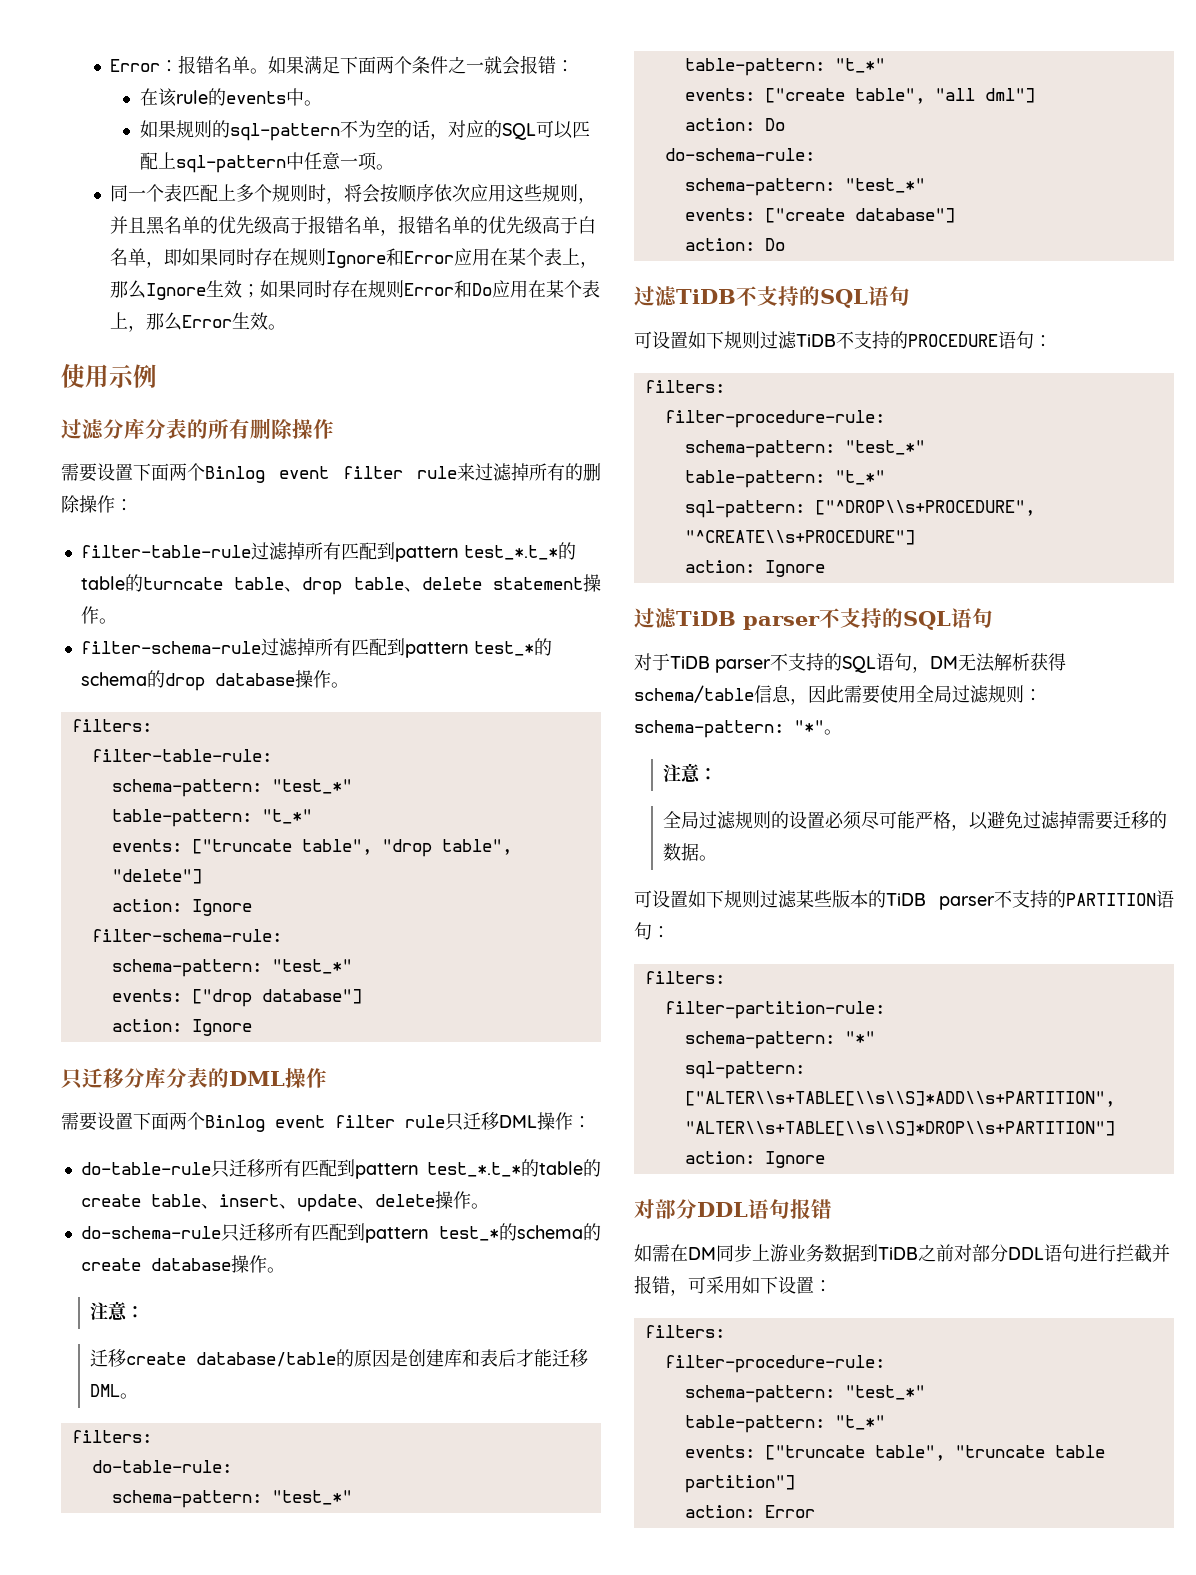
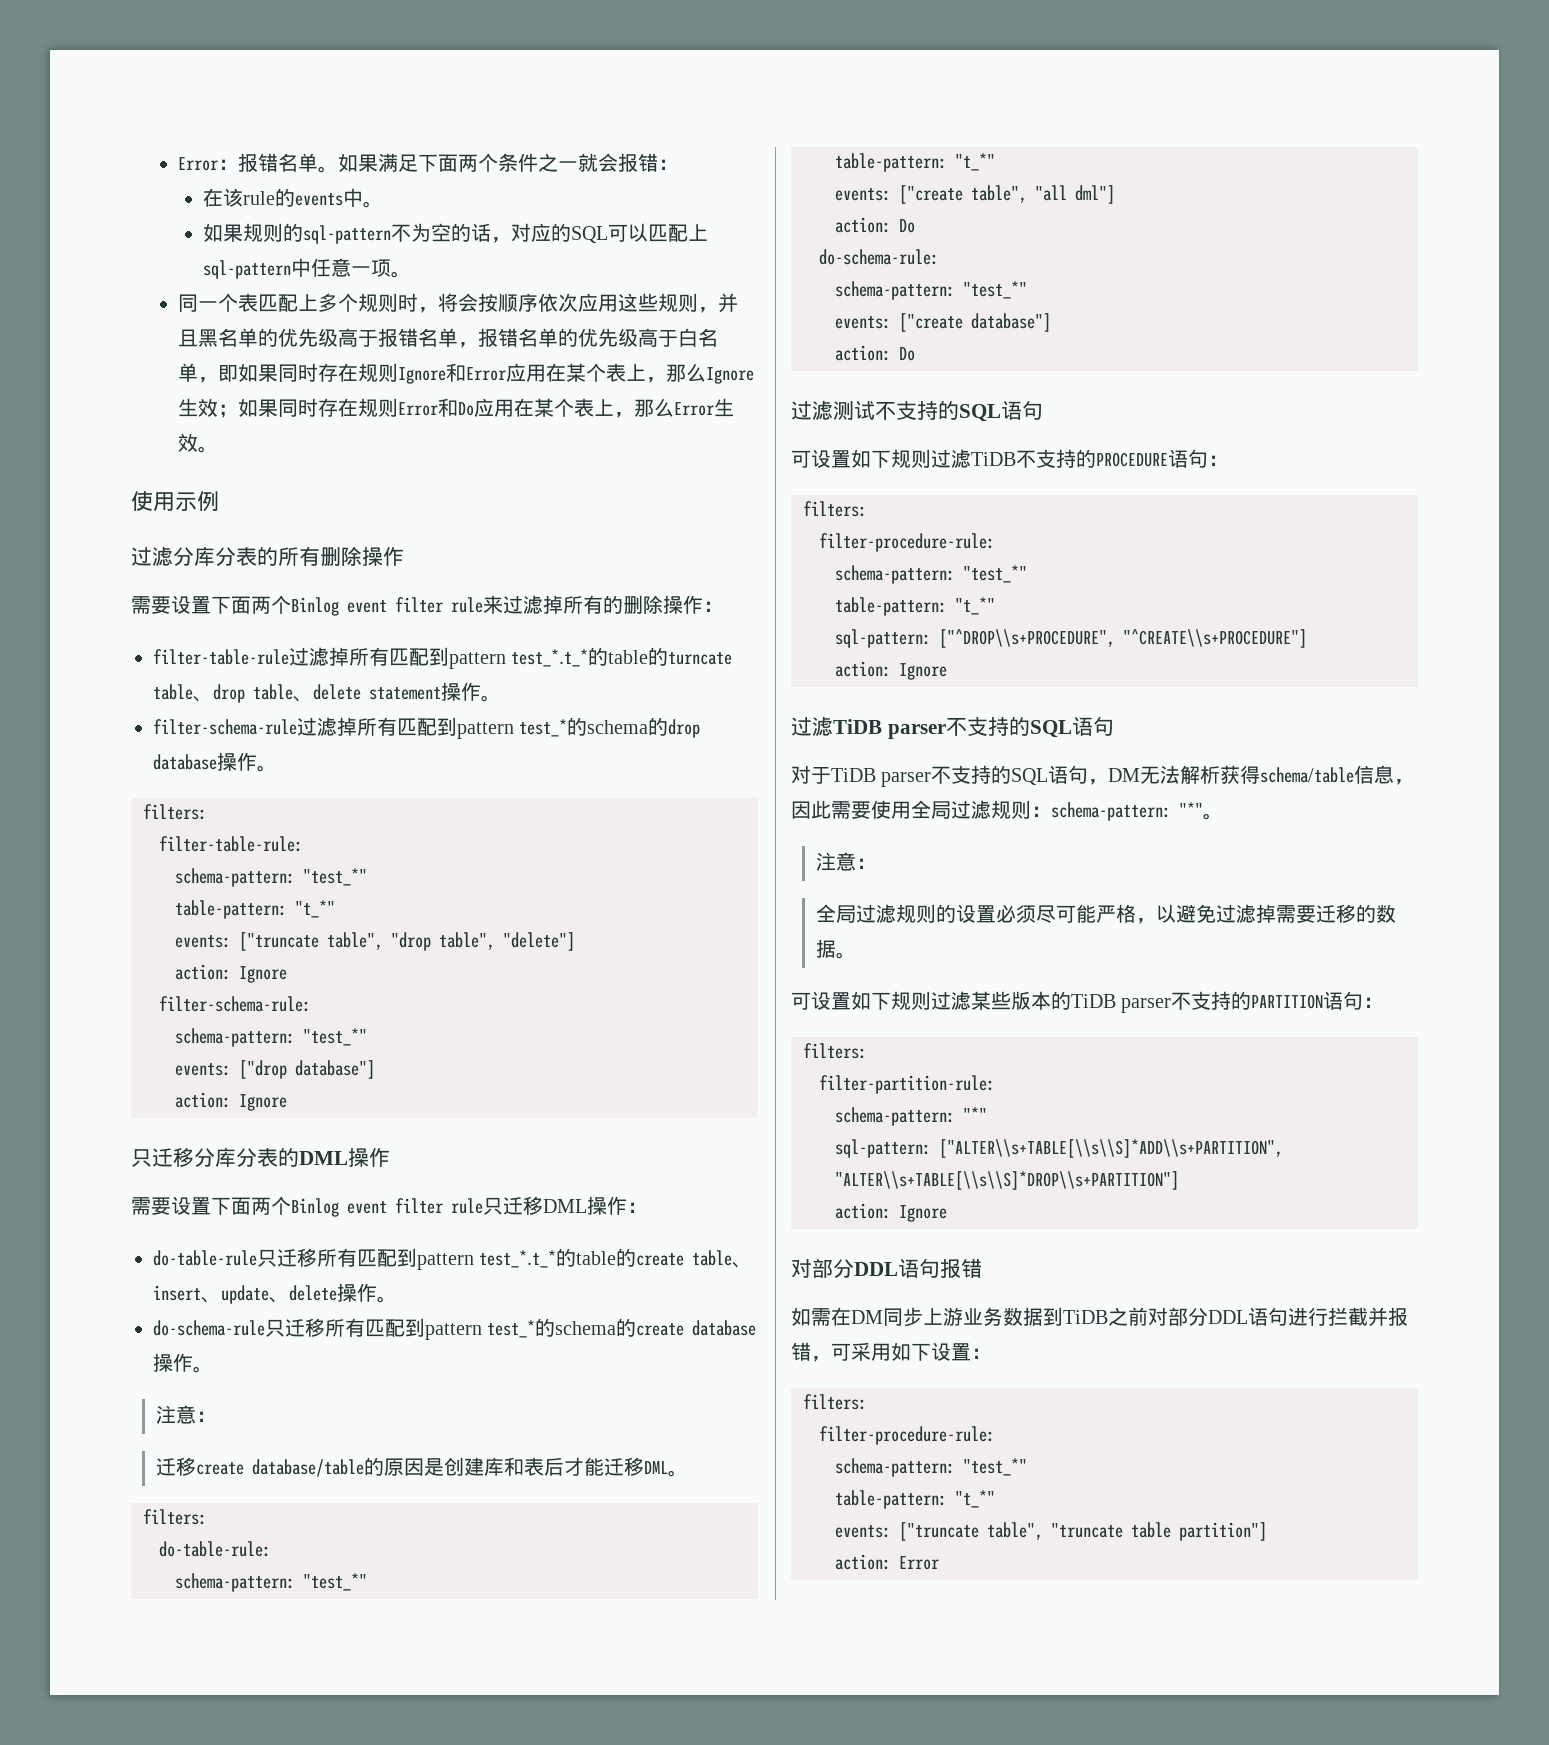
- 过滤TiDB不支持的SQL语句
+ 过滤测试不支持的SQL语句

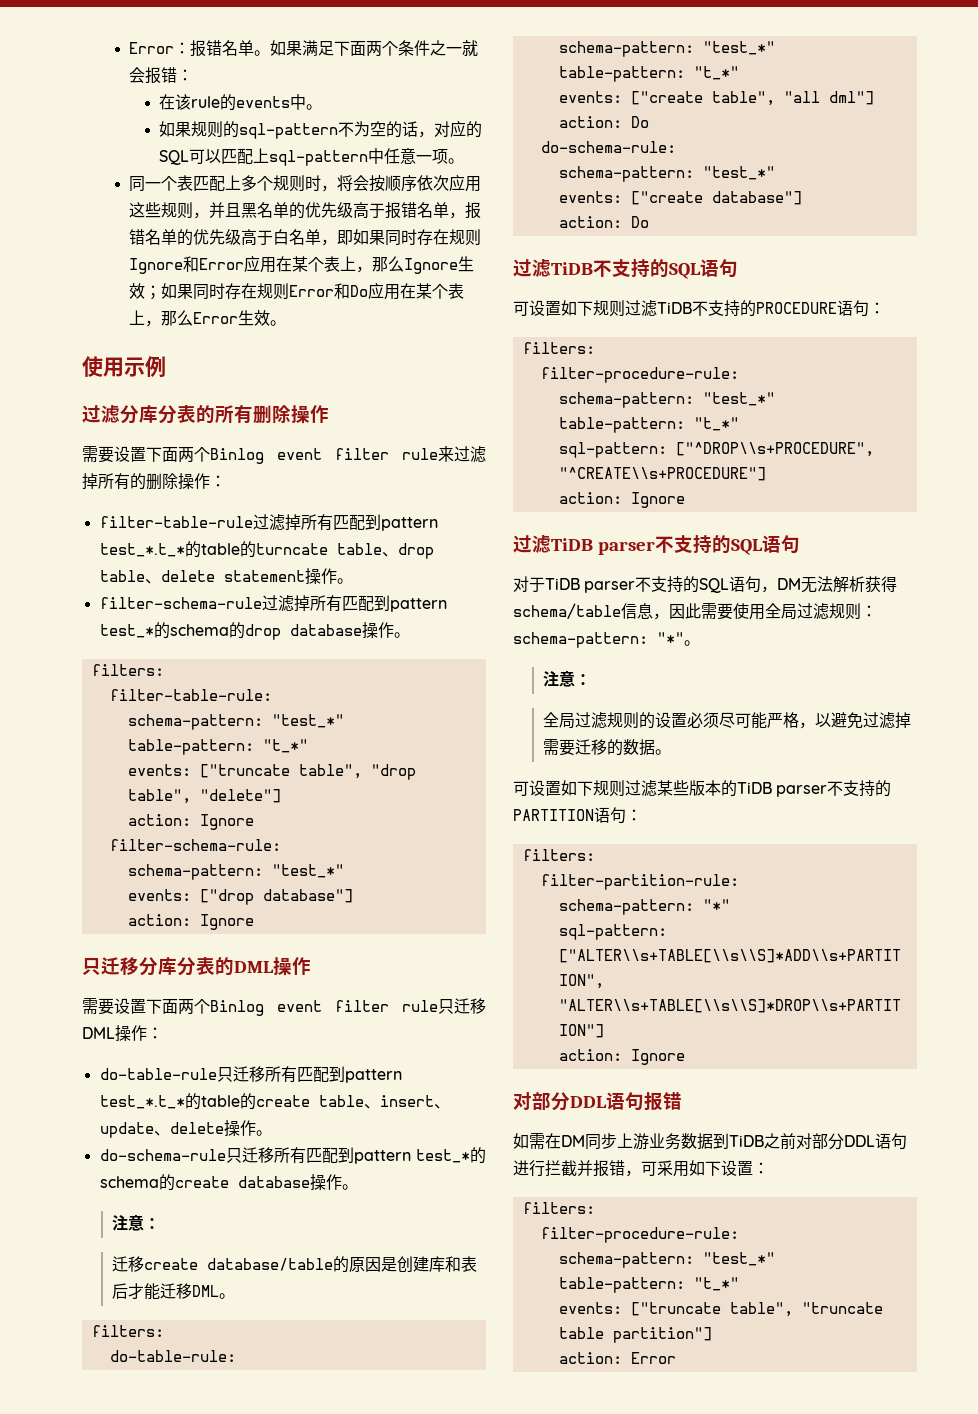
- 过滤测试不支持的SQL语句
+ 过滤TiDB不支持的SQL语句

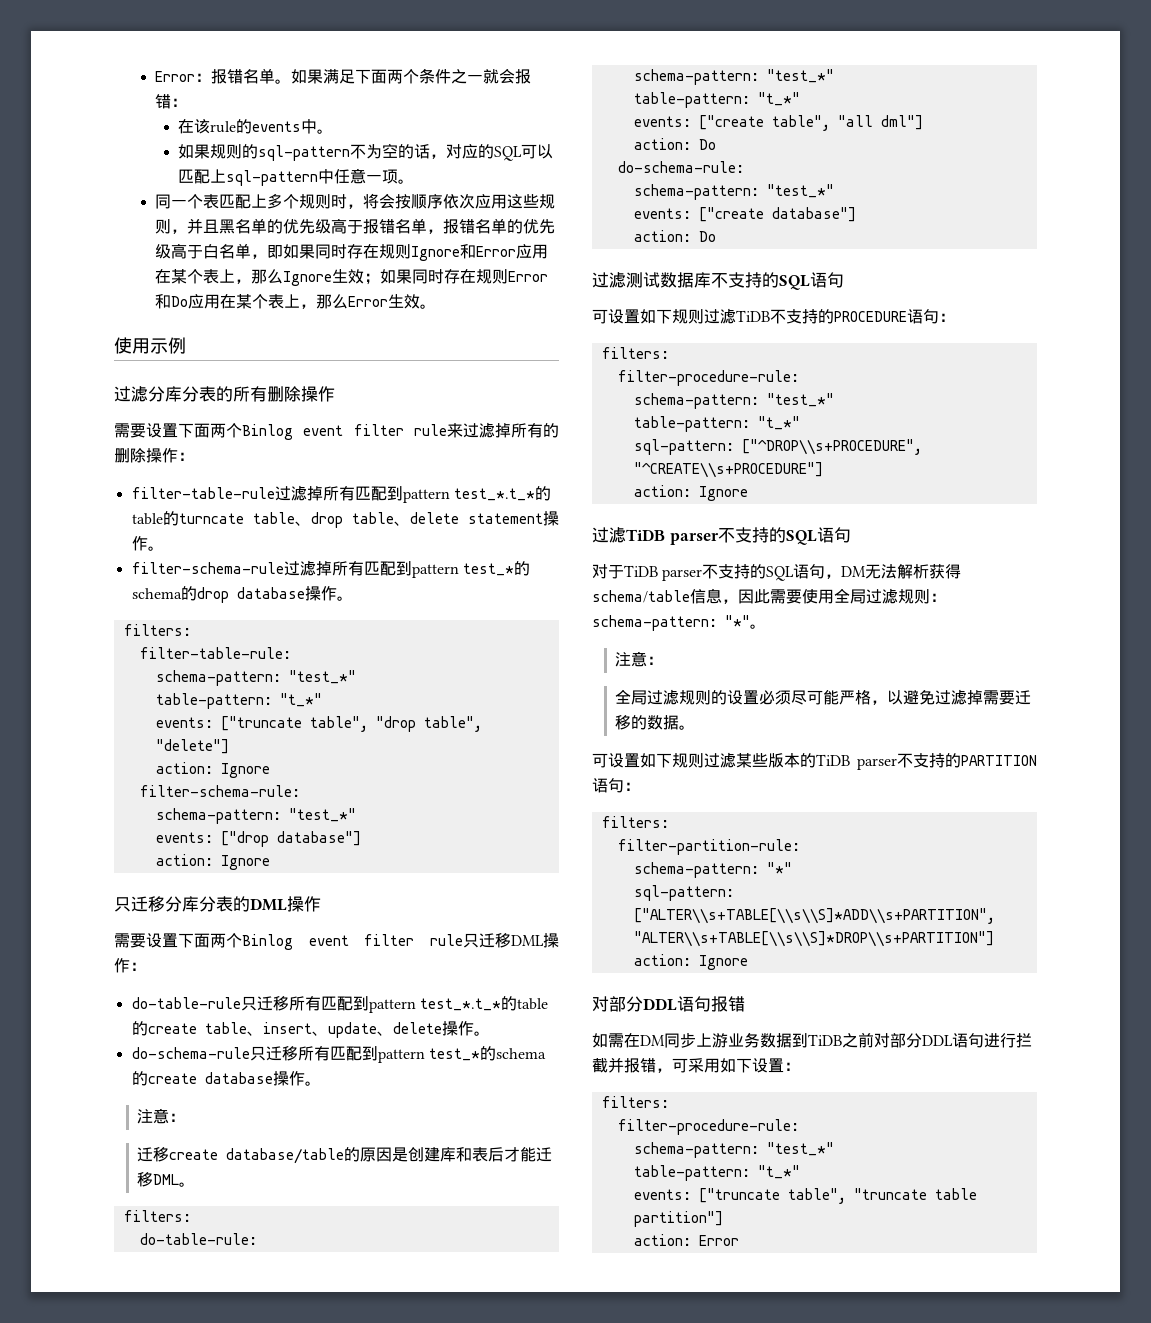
- 过滤TiDB不支持的SQL语句
+ 过滤测试数据库不支持的SQL语句

